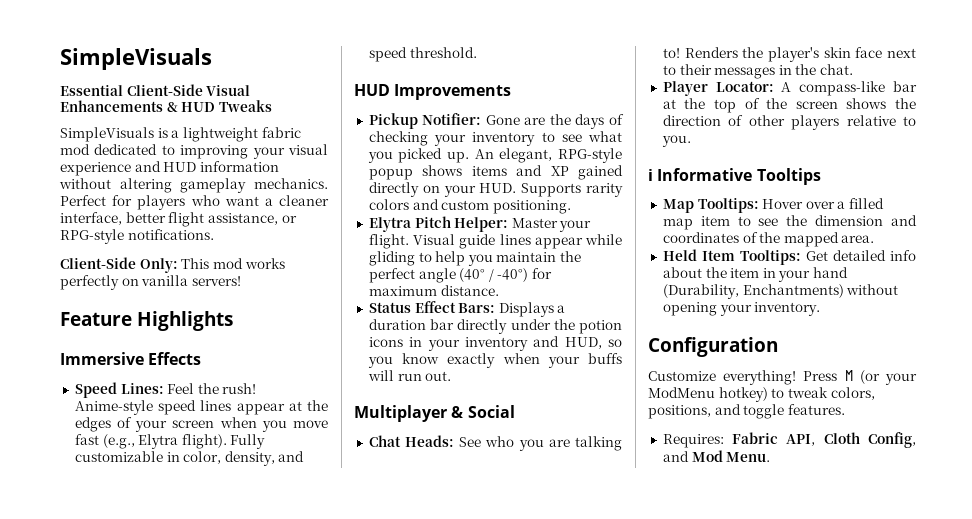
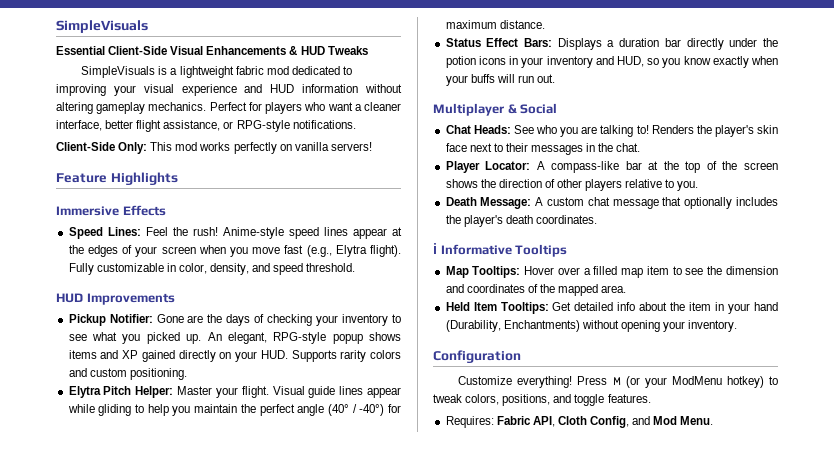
+ Death Message: A custom chat message that optionally includes the player's death coordinates.

